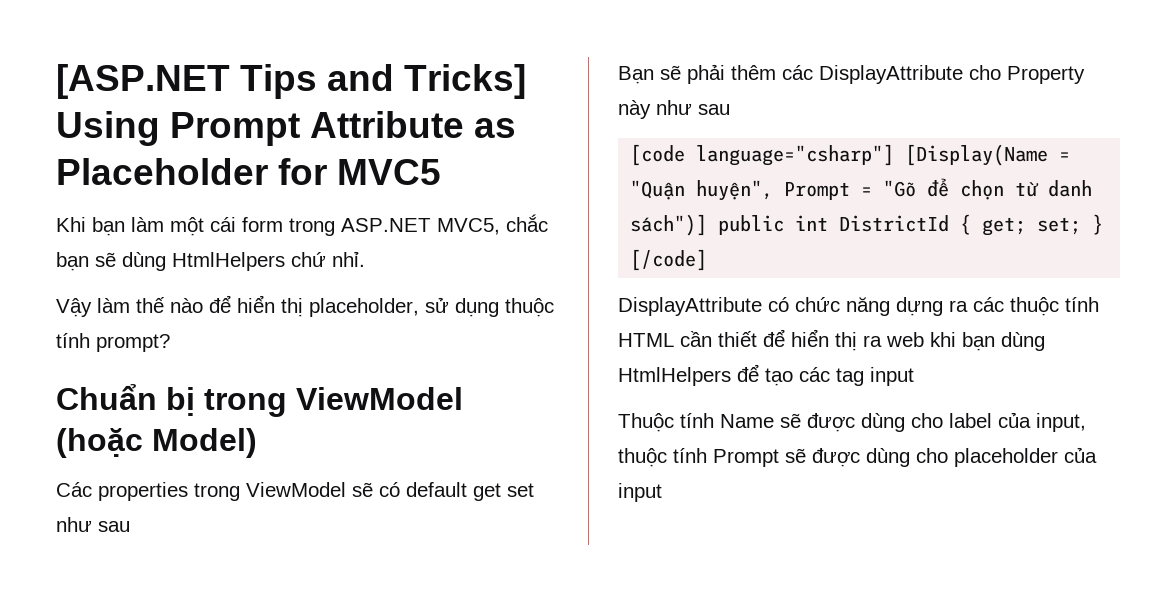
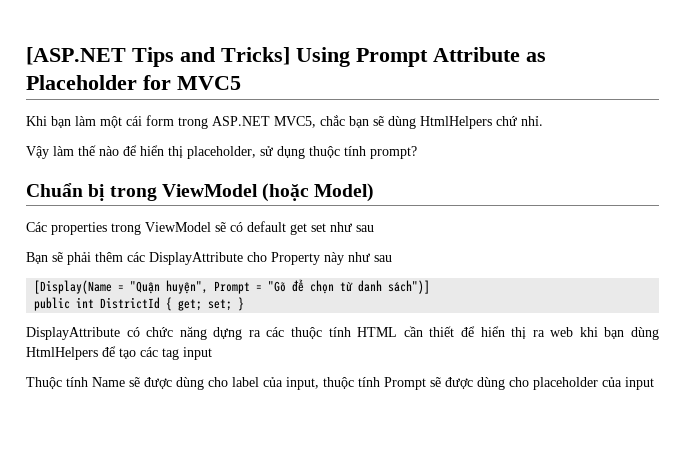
- [code language="csharp"] [Display(Name = "Quận huyện", Prompt = "Gõ để chọn từ danh sách")] public int DistrictId { get; set; } [/code]
+ [Display(Name = "Quận huyện", Prompt = "Gõ để chọn từ danh sách")]
+ public int DistrictId { get; set; }

